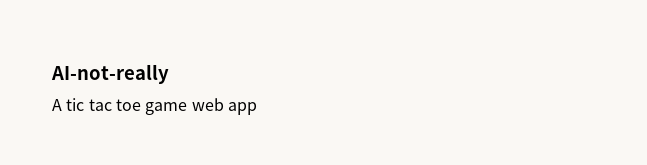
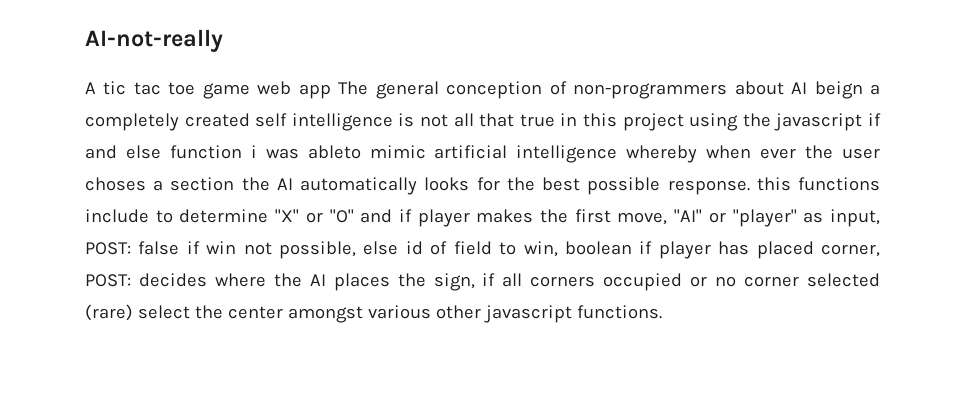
- A tic tac toe game web app
+ A tic tac toe game web app The general conception of non-programmers about AI beign a completely created self intelligence is not all that true in this project using the javascript if and else function i was ableto mimic artificial intelligence whereby when ever the user choses a section the AI automatically looks for the best possible response. this functions include to determine "X" or "O" and if player makes the first move, "AI" or "player" as input, POST: false if win not possible, else id of field to win, boolean if player has placed corner, POST: decides where the AI places the sign, if all corners occupied or no corner selected (rare) select the center amongst various other javascript functions.

